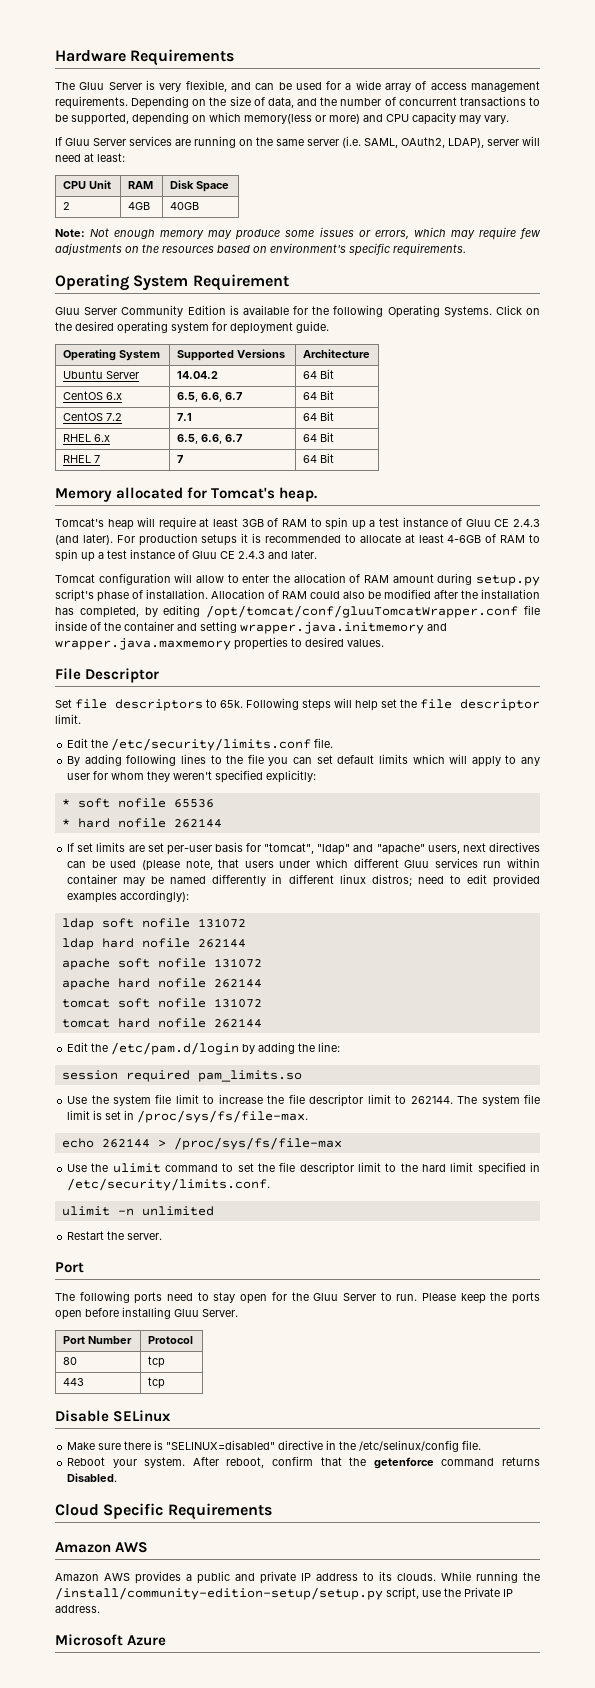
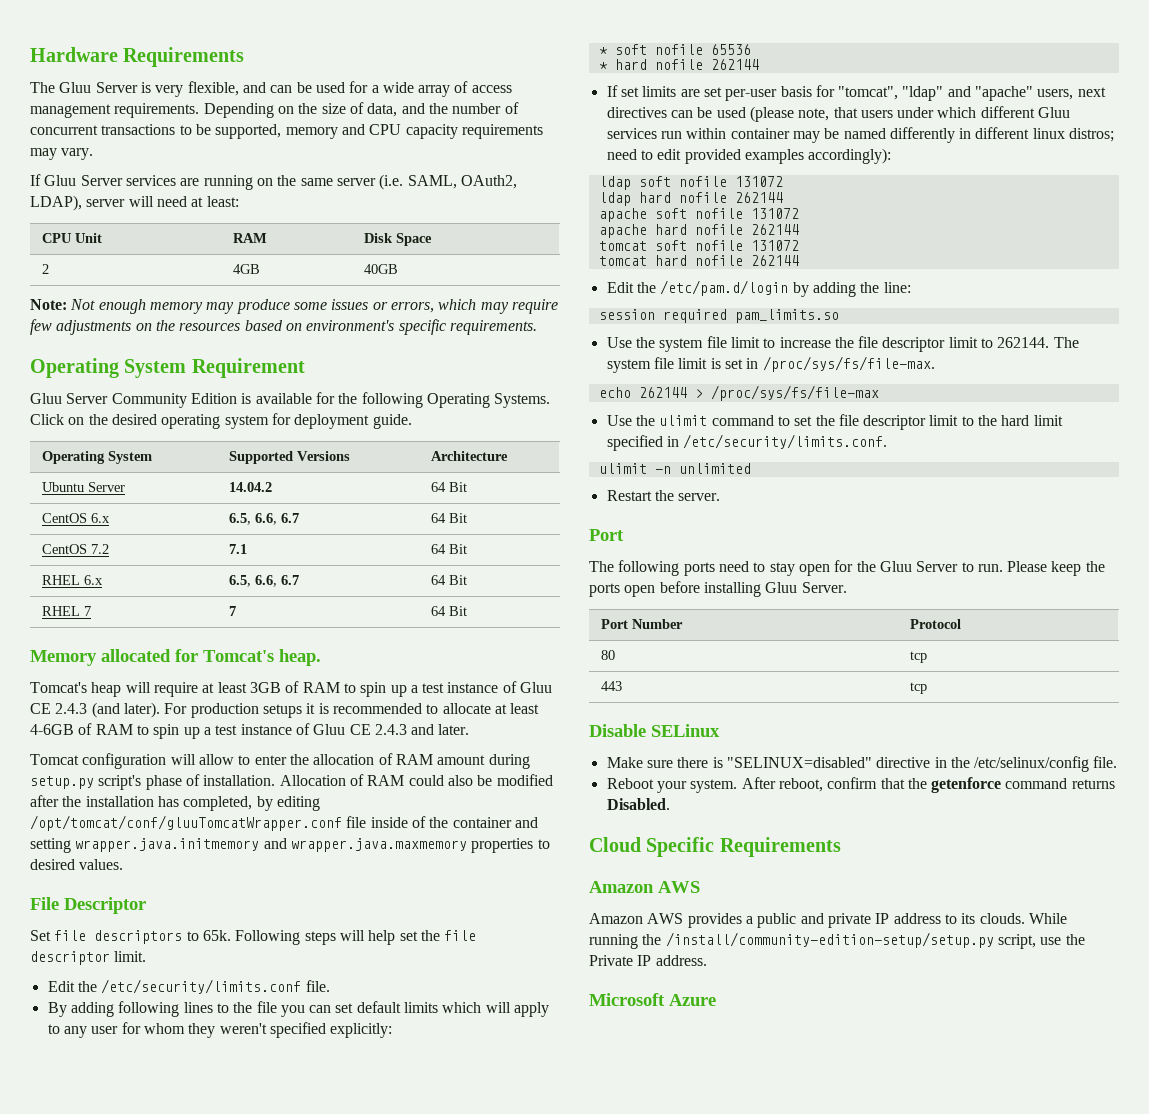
- Depending on the size of data, and the number of concurrent transactions to be supported, depending on which memory(less or more) and CPU capacity may vary.
+ Depending on the size of data, and the number of concurrent transactions to be supported, memory and CPU capacity requirements may vary.

